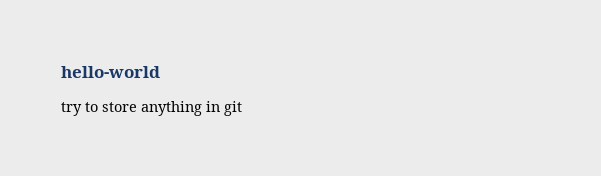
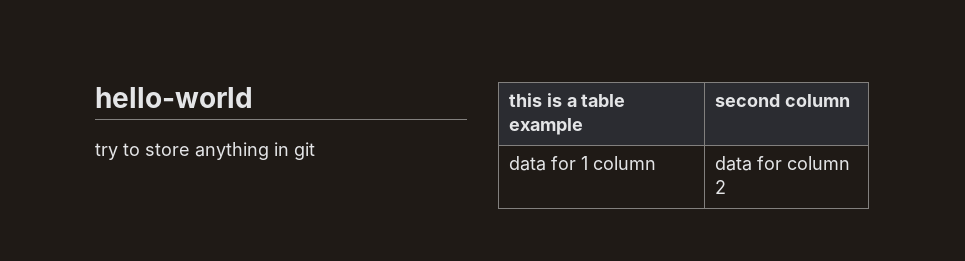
+ this is a table example | second column
+ data for 1 column | data for column 2

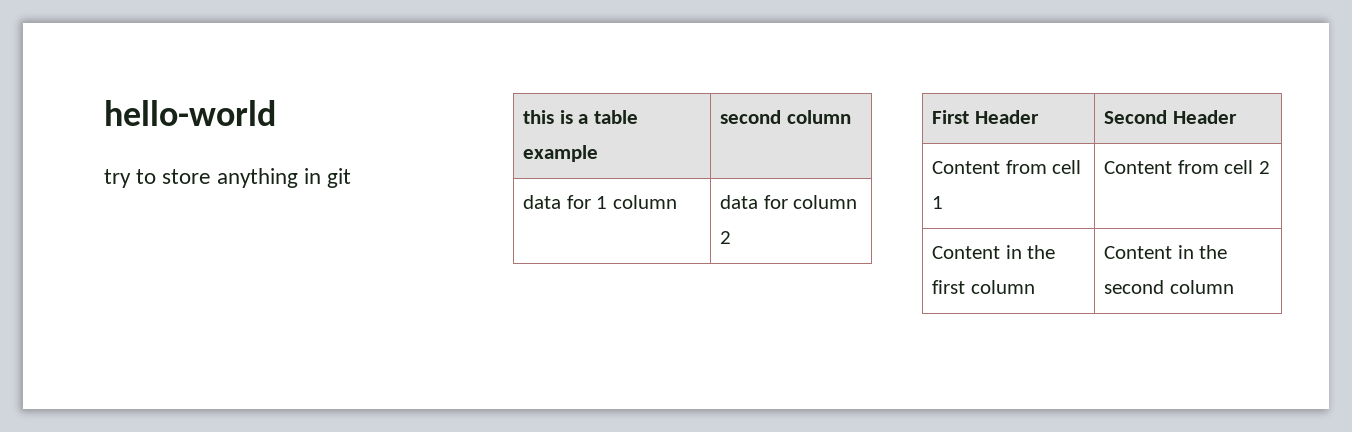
+ First Header | Second Header
+ Content from cell 1 | Content from cell 2
+ Content in the first column | Content in the second column

